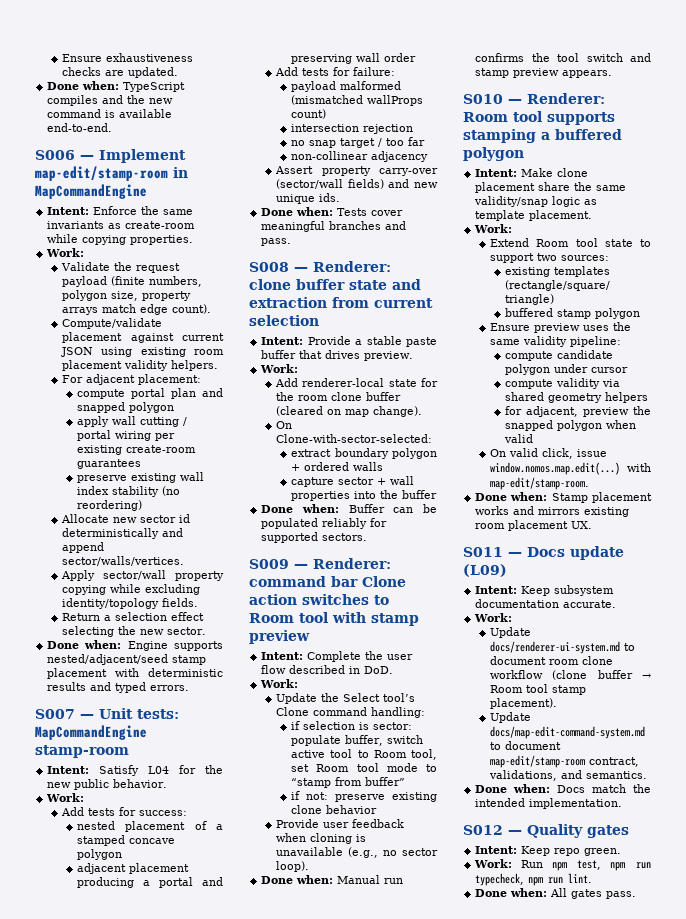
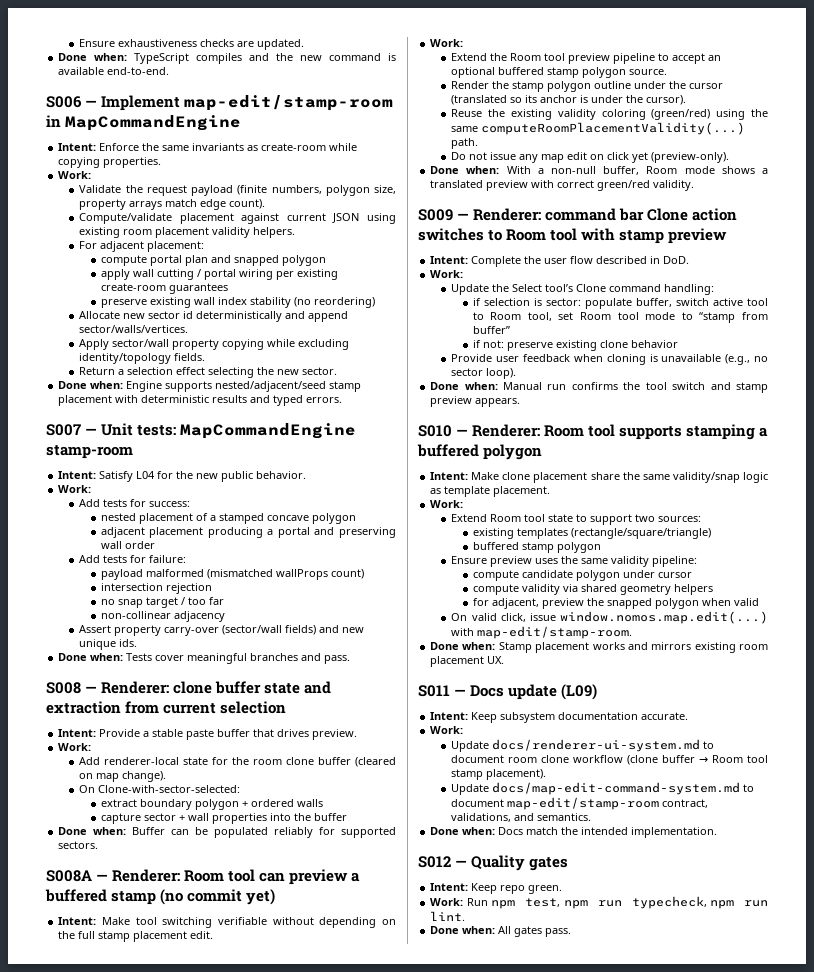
+ S008A — Renderer: Room tool can preview a buffered stamp (no commit yet)
+ Intent: Make tool switching verifiable without depending on the full stamp placement edit.
+ Work:
+ Extend the Room tool preview pipeline to accept an optional buffered stamp polygon source.
+ Render the stamp polygon outline under the cursor (translated so its anchor is under the cursor).
+ Reuse the existing validity coloring (green/red) using the same computeRoomPlacementValidity(...) path.
+ Do not issue any map edit on click yet (preview-only).
+ Done when: With a non-null buffer, Room mode shows a translated preview with correct green/red validity.

